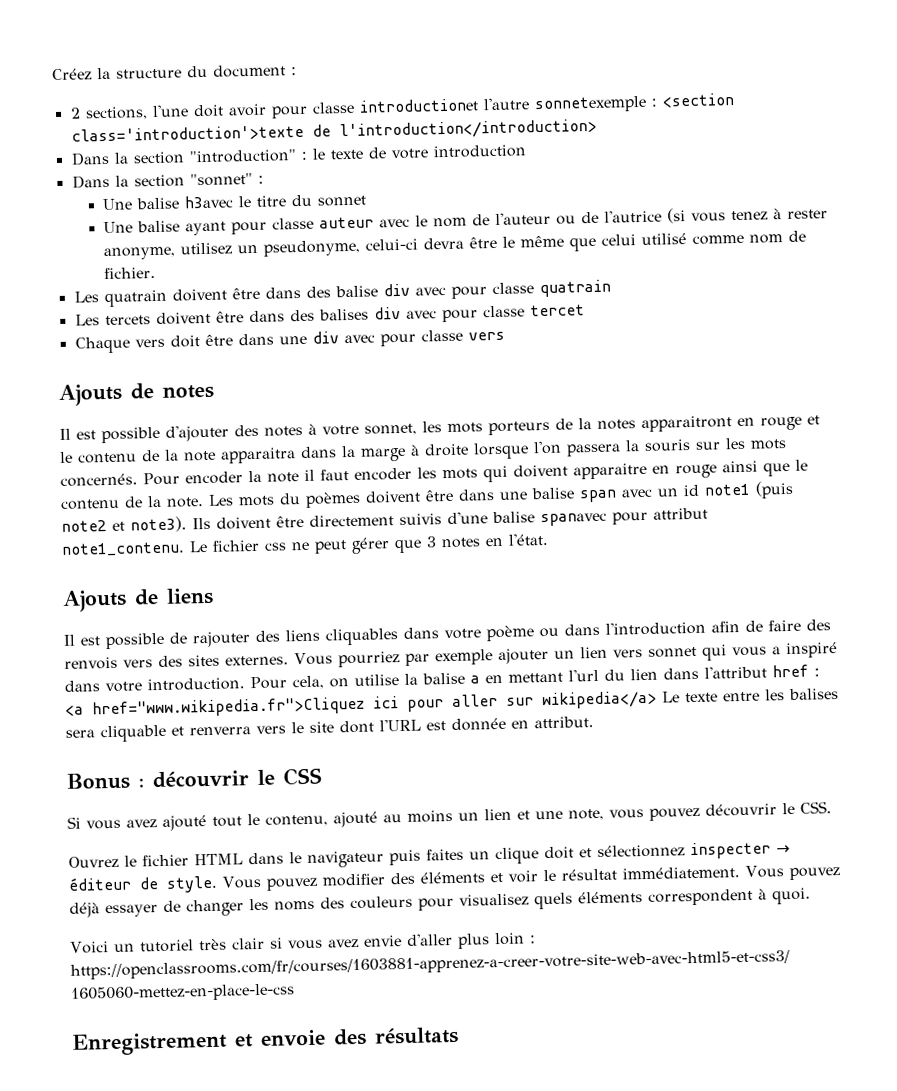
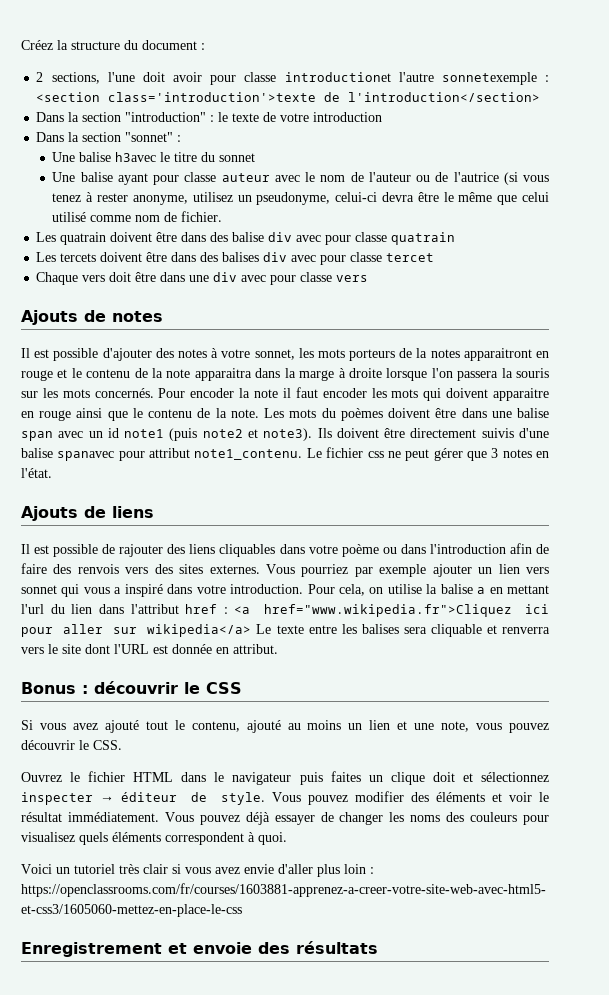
- 2 sections, l'une doit avoir pour classe introductionet l'autre sonnetexemple : <section class='introduction'>texte de l'introduction</introduction>
+ 2 sections, l'une doit avoir pour classe introductionet l'autre sonnetexemple : <section class='introduction'>texte de l'introduction</section>

